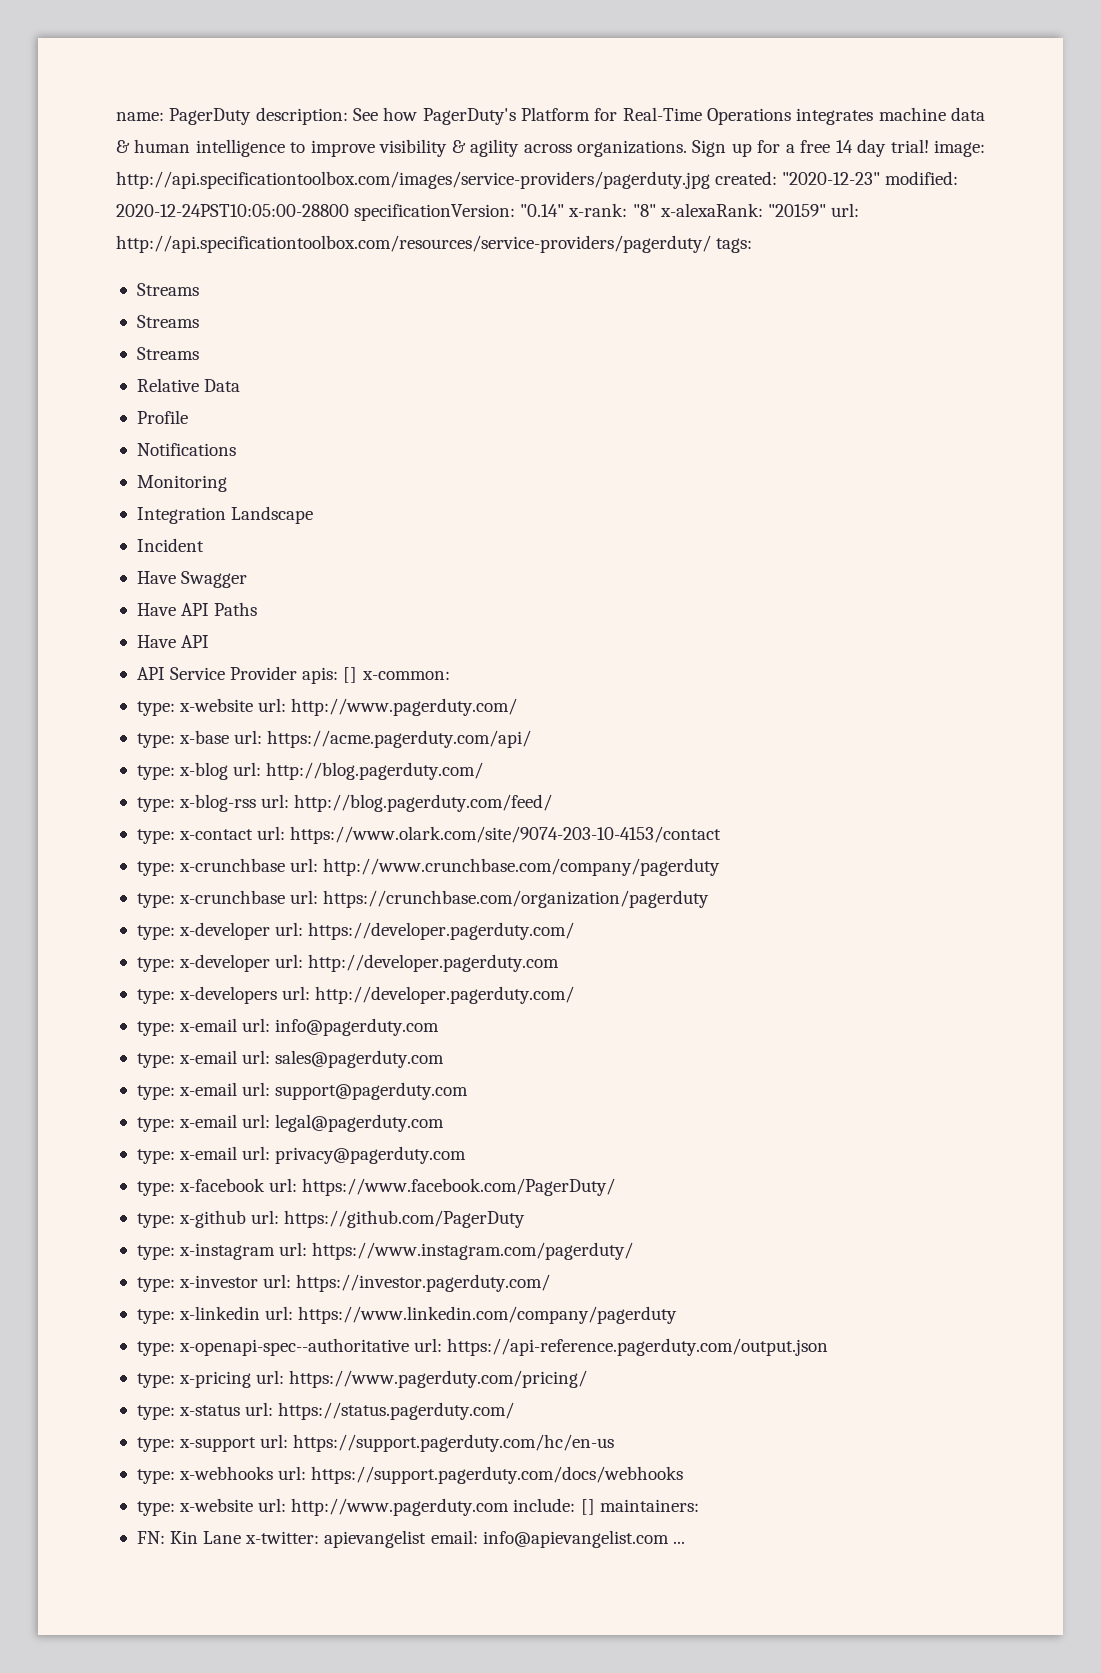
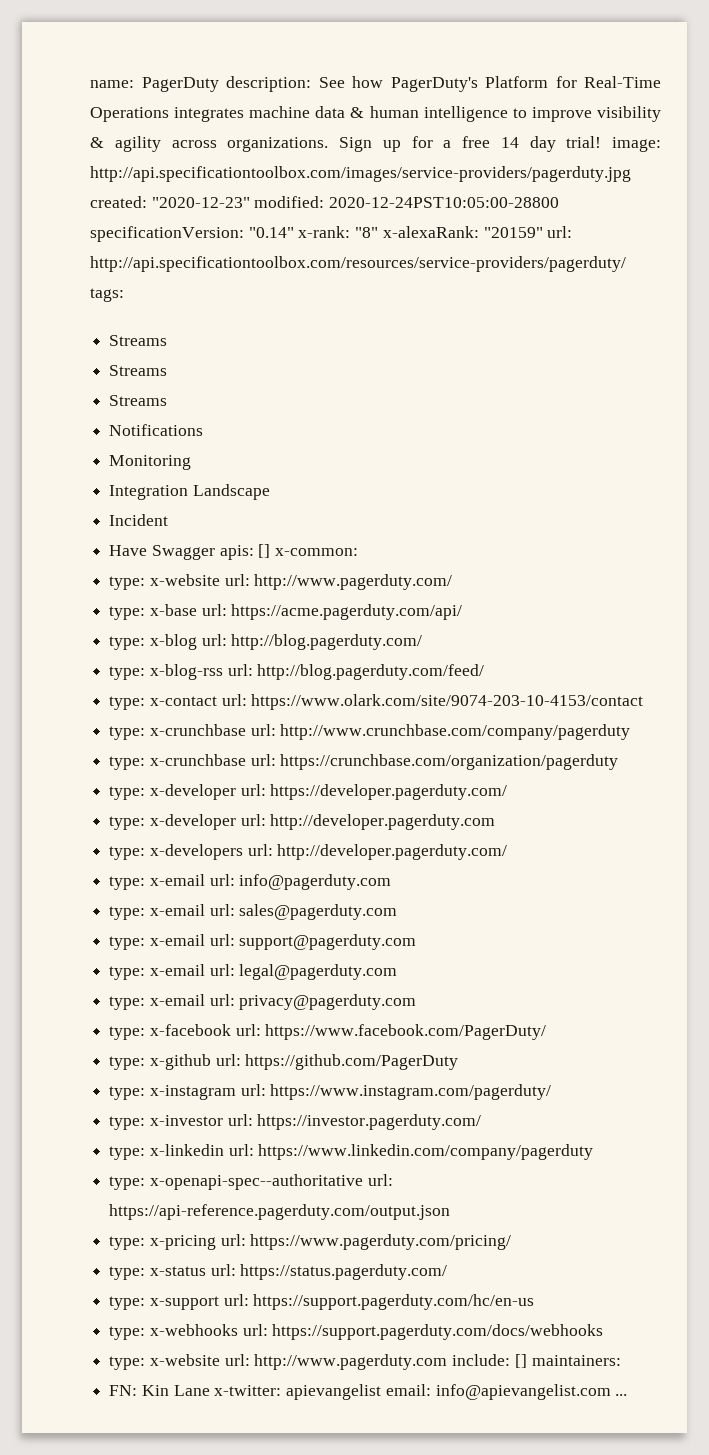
- Relative Data
- Profile
- Have Swagger
- Have API Paths
- Have API
- API Service Provider apis: [] x-common:
+ Have Swagger apis: [] x-common:

